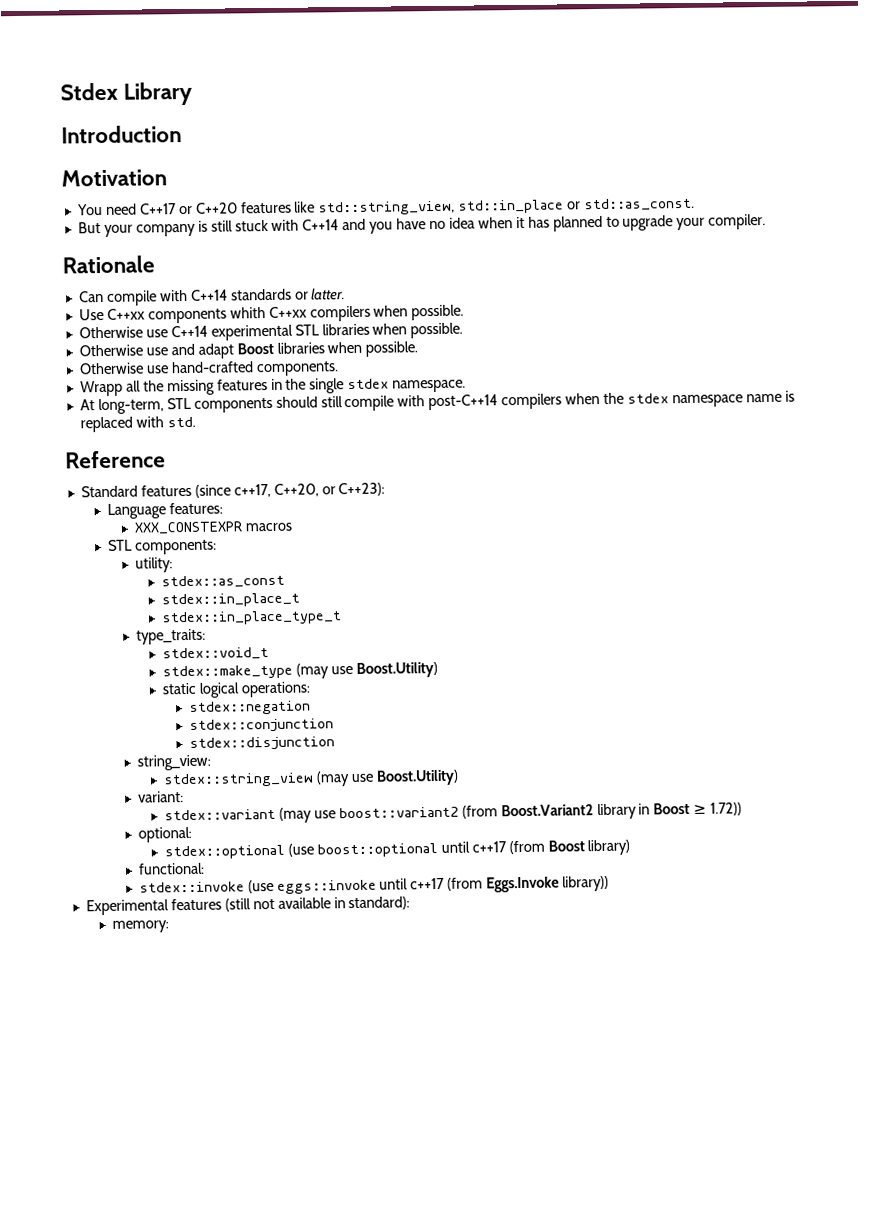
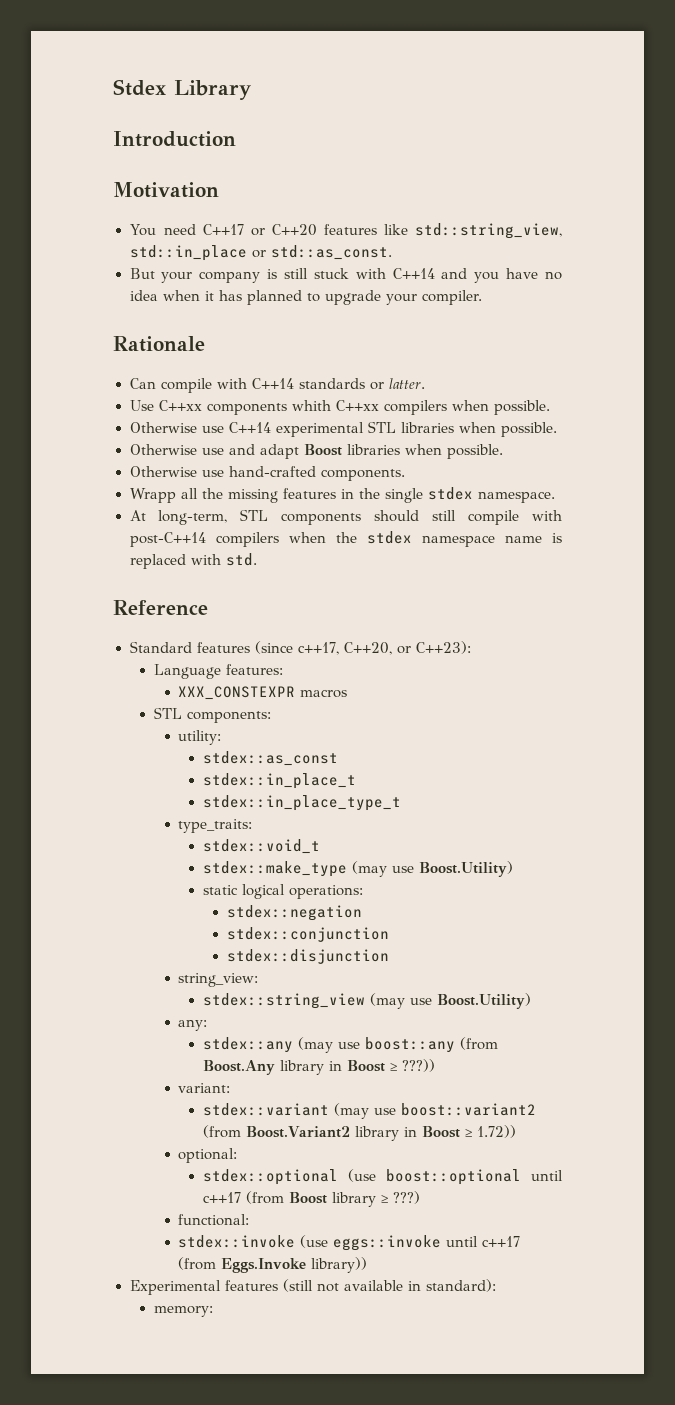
+ any:
+ stdex::any (may use boost::any (from Boost.Any library in Boost ≥ ???))
- stdex::optional (use boost::optional until c++17 (from Boost library)
+ stdex::optional (use boost::optional until c++17 (from Boost library ≥ ???)

